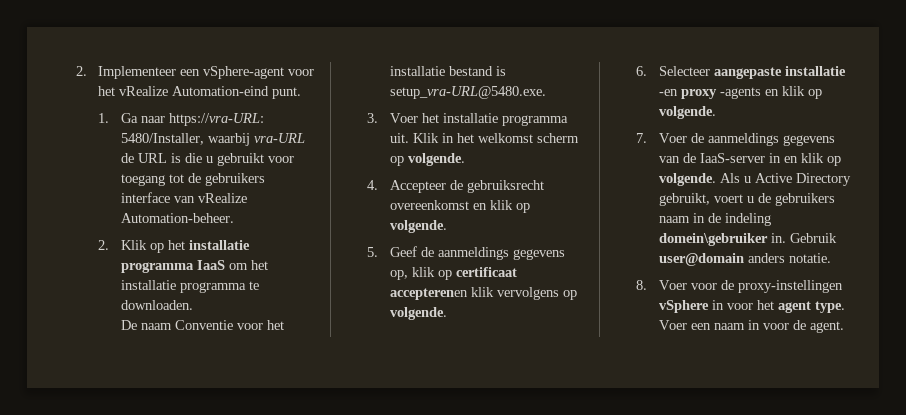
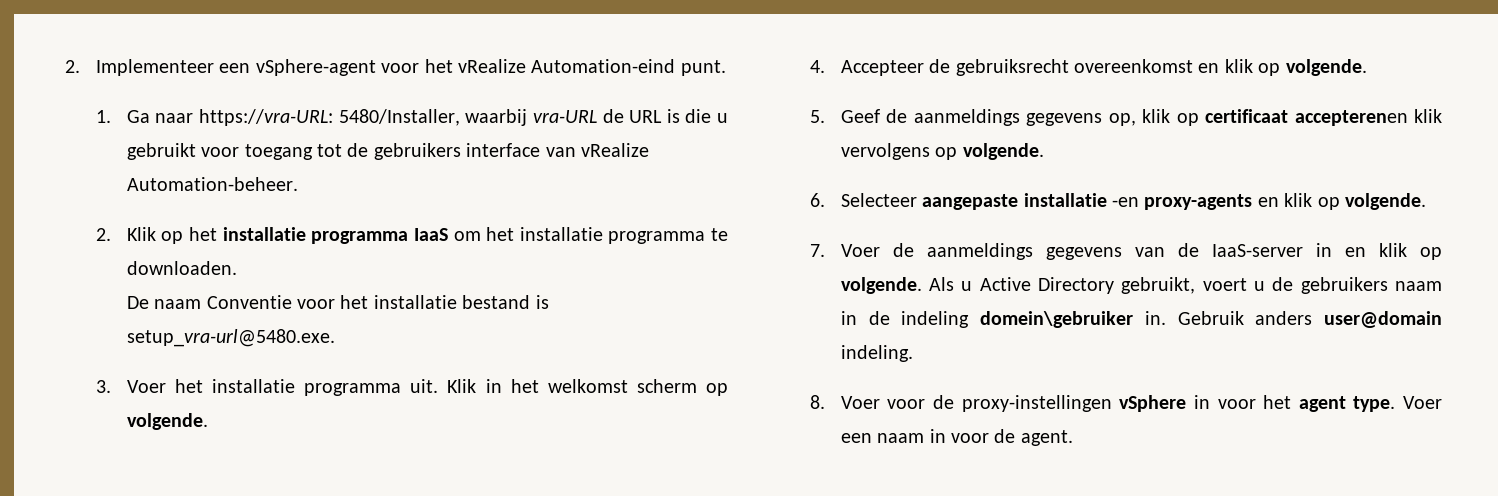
- De naam Conventie voor het installatie bestand is setup_vra-URL@5480.exe.
+ De naam Conventie voor het installatie bestand is setup_vra-url@5480.exe.
- 6. Selecteer aangepaste installatie -en proxy -agents en klik op volgende.
+ 6. Selecteer aangepaste installatie -en proxy-agents en klik op volgende.
- Gebruik user@domain anders notatie.
+ Gebruik anders user@domain indeling.

